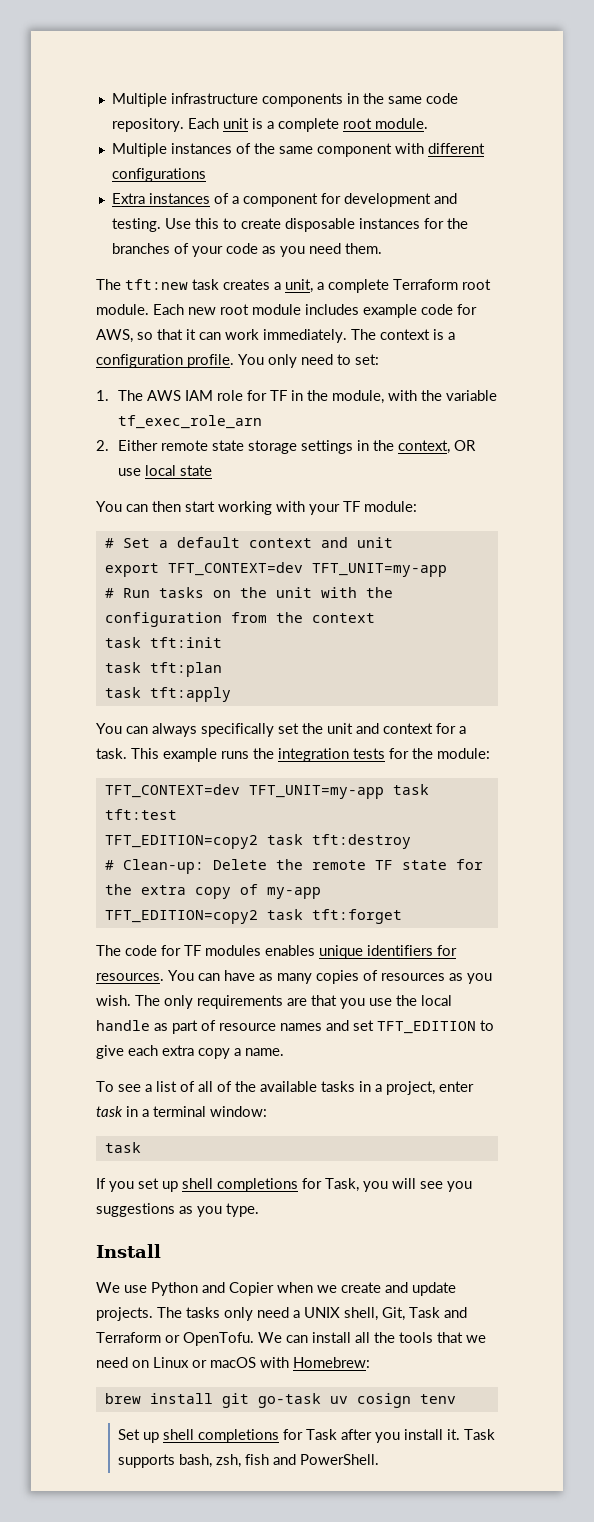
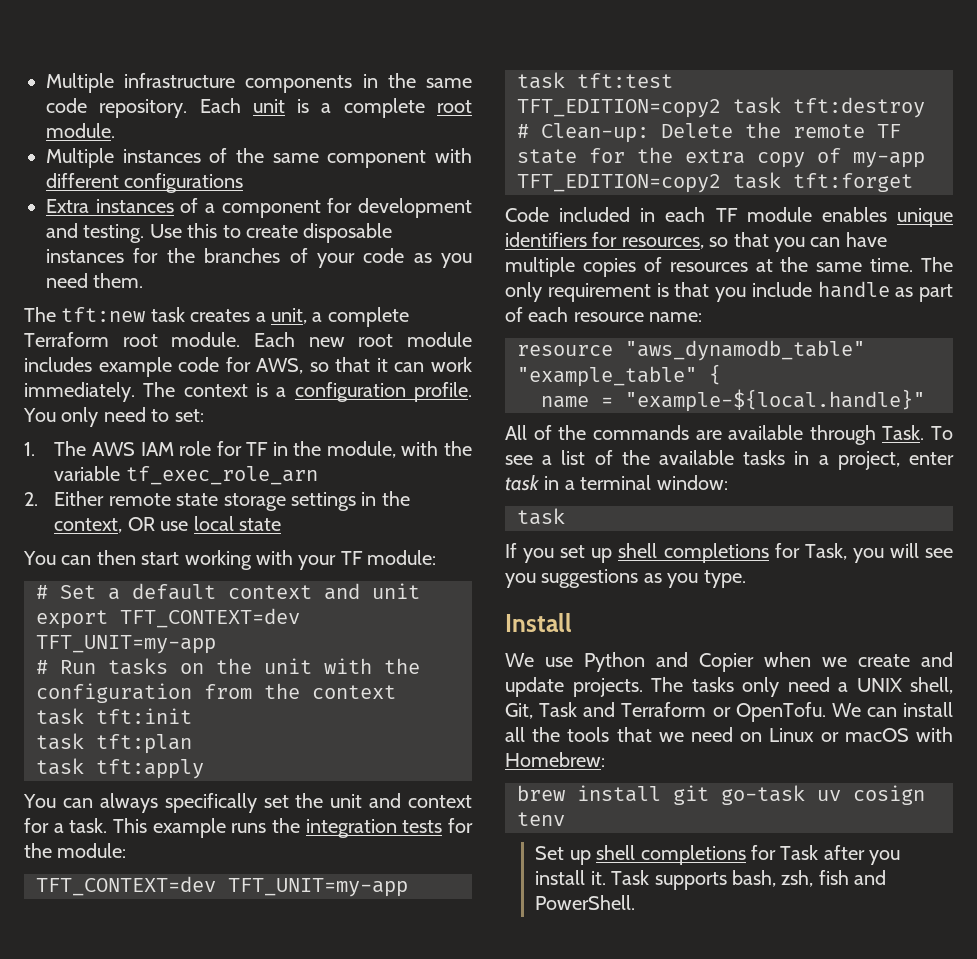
- The code for TF modules enables unique identifiers for resources. You can have as many copies of resources as you wish. The only requirements are that you use the local handle as part of resource names and set TFT_EDITION to give each extra copy a name.
- To see a list of all of the available tasks in a project, enter task in a terminal window:
+ Code included in each TF module enables unique identifiers for resources, so that you can have multiple copies of resources at the same time. The only requirement is that you include handle as part of each resource name:
+ resource "aws_dynamodb_table" "example_table" {
+ name = "example-${local.handle}"
+ All of the commands are available through Task. To see a list of the available tasks in a project, enter task in a terminal window:

